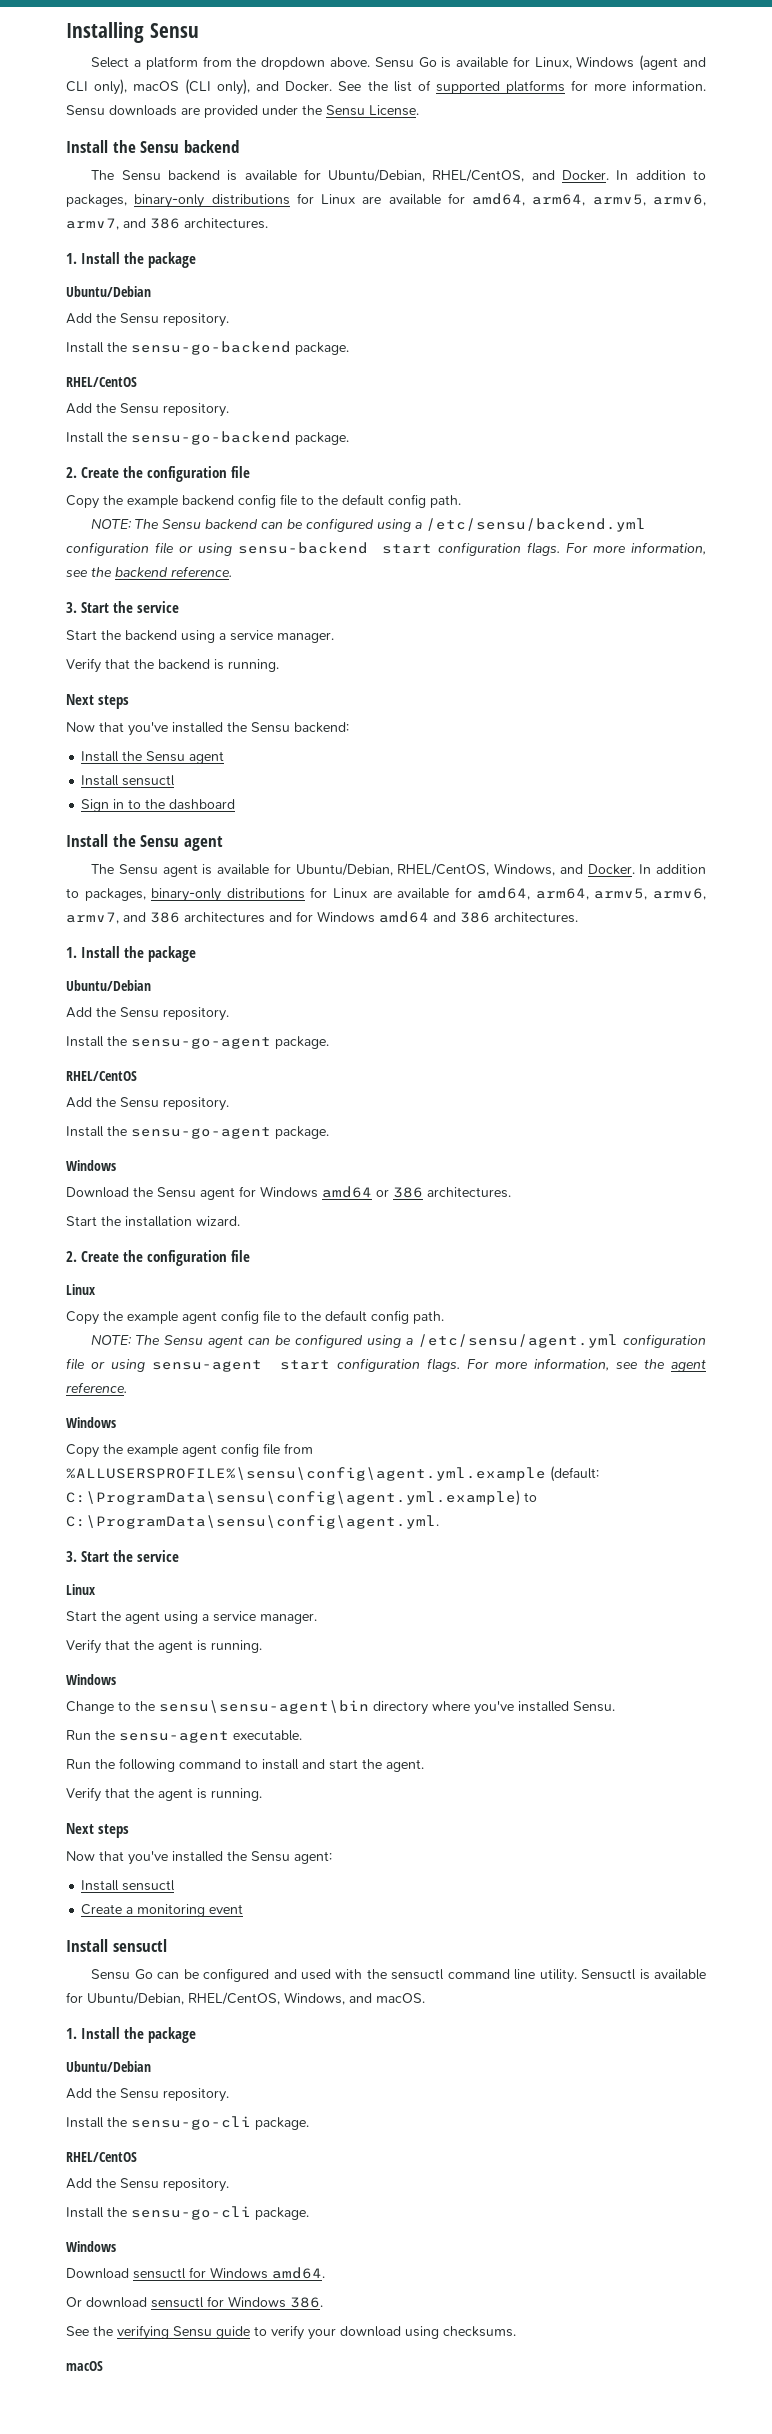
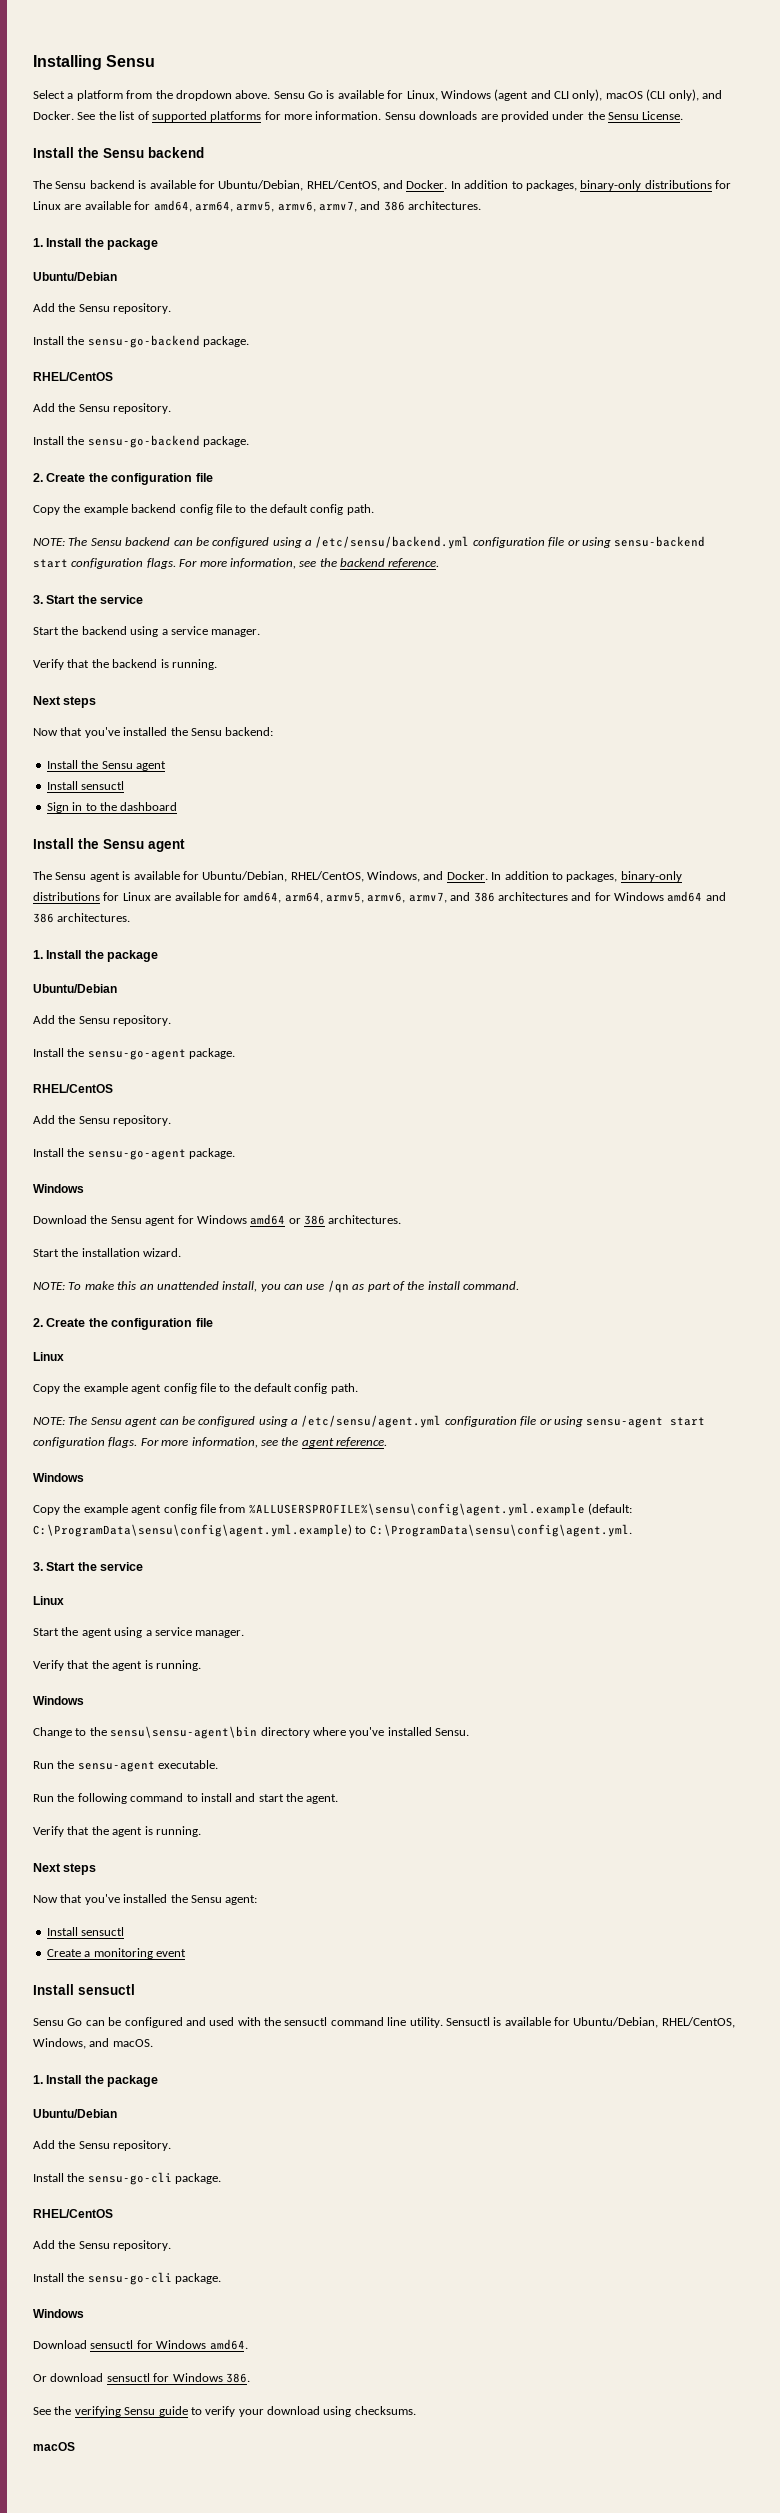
+ NOTE: To make this an unattended install, you can use /qn as part of the install command.

